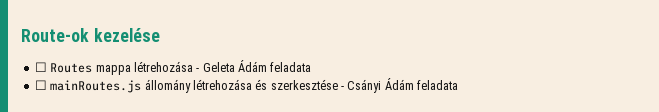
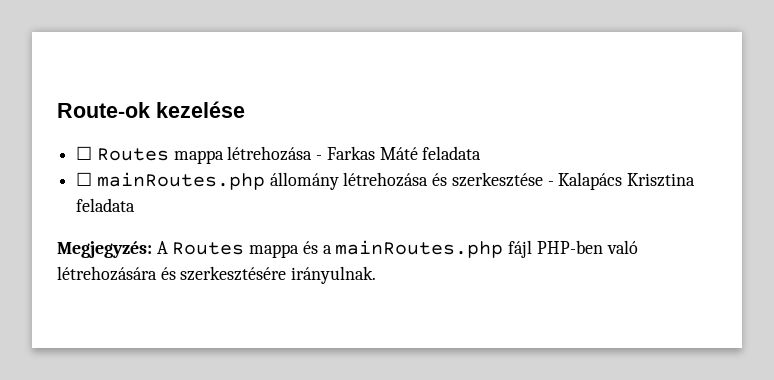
- ☐ Routes mappa létrehozása - Geleta Ádám feladata
+ ☐ Routes mappa létrehozása - Farkas Máté feladata
- ☐ mainRoutes.js állomány létrehozása és szerkesztése - Csányi Ádám feladata
+ ☐ mainRoutes.php állomány létrehozása és szerkesztése - Kalapács Krisztina feladata
+ Megjegyzés: A Routes mappa és a mainRoutes.php fájl PHP-ben való létrehozására és szerkesztésére irányulnak.

